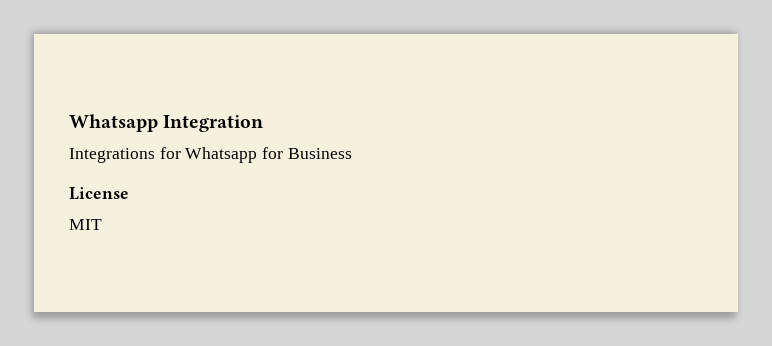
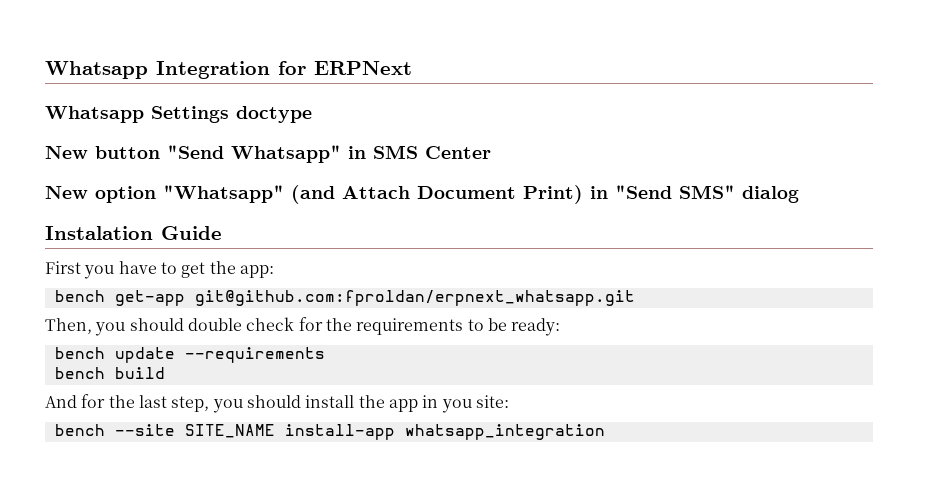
- Whatsapp Integration
- Integrations for Whatsapp for Business
- License
- MIT
+ Whatsapp Integration for ERPNext
+ Whatsapp Settings doctype
+ New button "Send Whatsapp" in SMS Center
+ New option "Whatsapp" (and Attach Document Print) in "Send SMS" dialog
+ Instalation Guide
+ First you have to get the app:
+ bench get-app git@github.com:fproldan/erpnext_whatsapp.git
+ Then, you should double check for the requirements to be ready:
+ bench update --requirements
+ bench build
+ And for the last step, you should install the app in you site:
+ bench --site SITE_NAME install-app whatsapp_integration

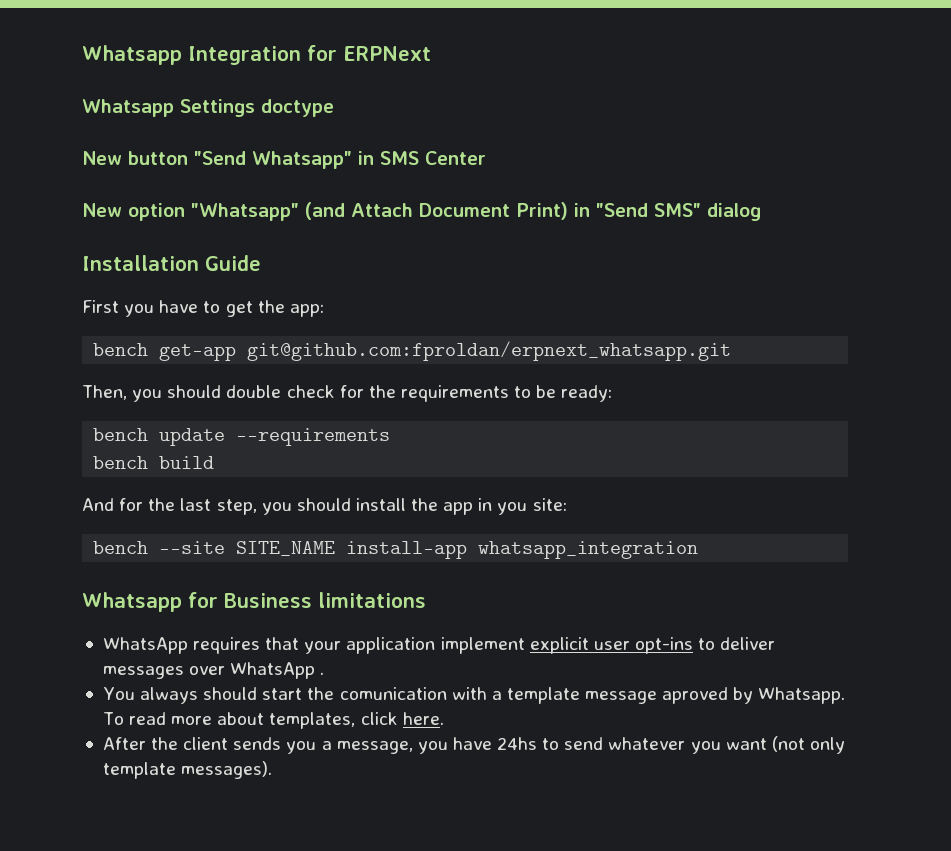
- Instalation Guide
+ Installation Guide
+ Whatsapp for Business limitations
+ WhatsApp requires that your application implement explicit user opt-ins to deliver messages over WhatsApp .
+ You always should start the comunication with a template message aproved by Whatsapp. To read more about templates, click here.
+ After the client sends you a message, you have 24hs to send whatever you want (not only template messages).

